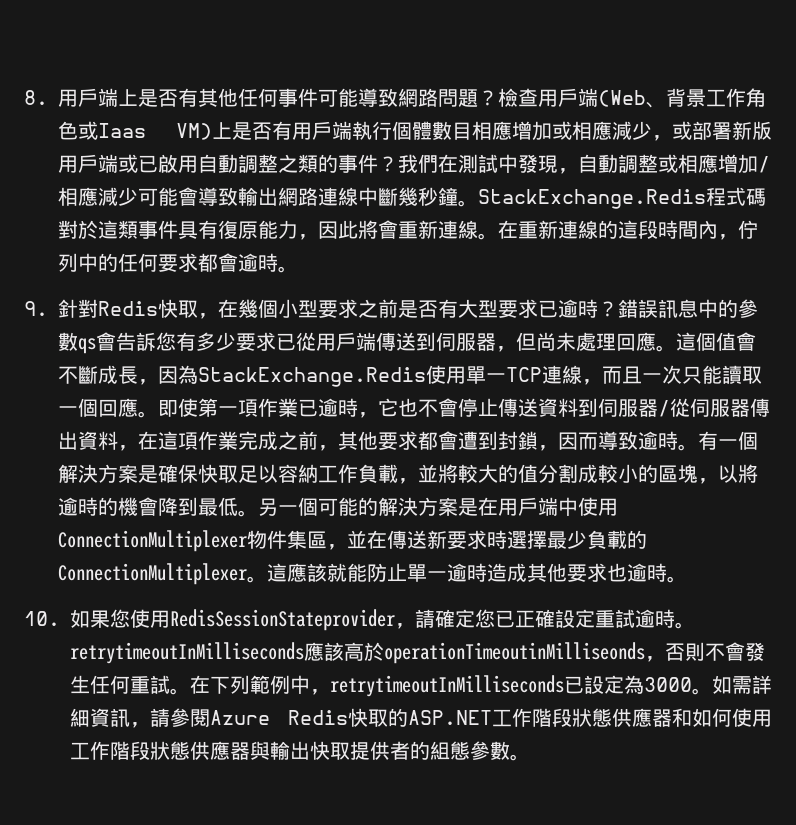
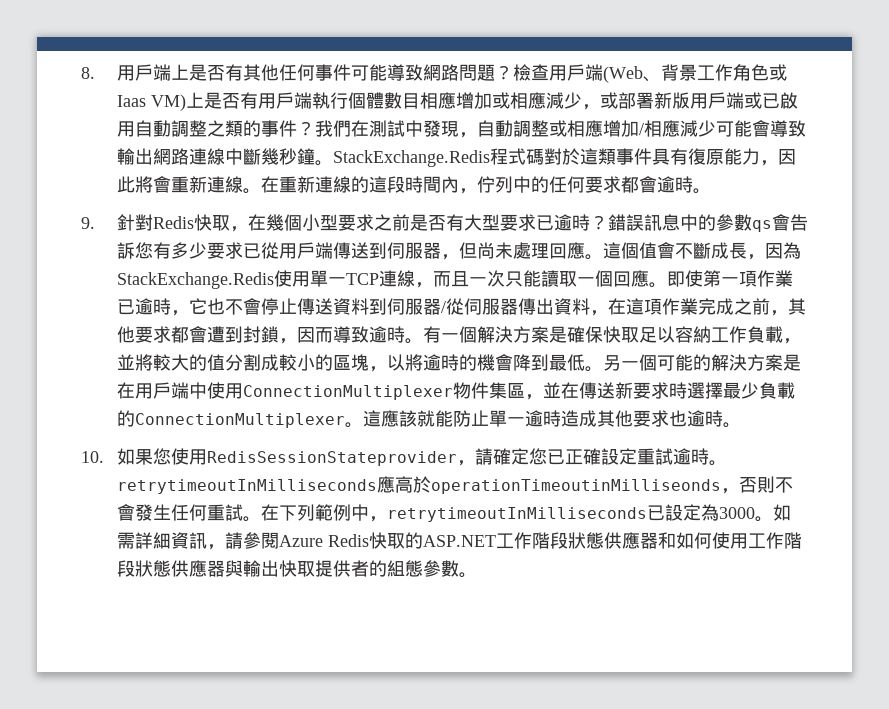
- 10.如果您使用RedisSessionStateprovider，請確定您已正確設定重試逾時。retrytimeoutInMilliseconds應該高於operationTimeoutinMilliseonds，否則不會發生任何重試。
+ 10.如果您使用RedisSessionStateprovider，請確定您已正確設定重試逾時。retrytimeoutInMilliseconds應高於operationTimeoutinMilliseonds，否則不會發生任何重試。

